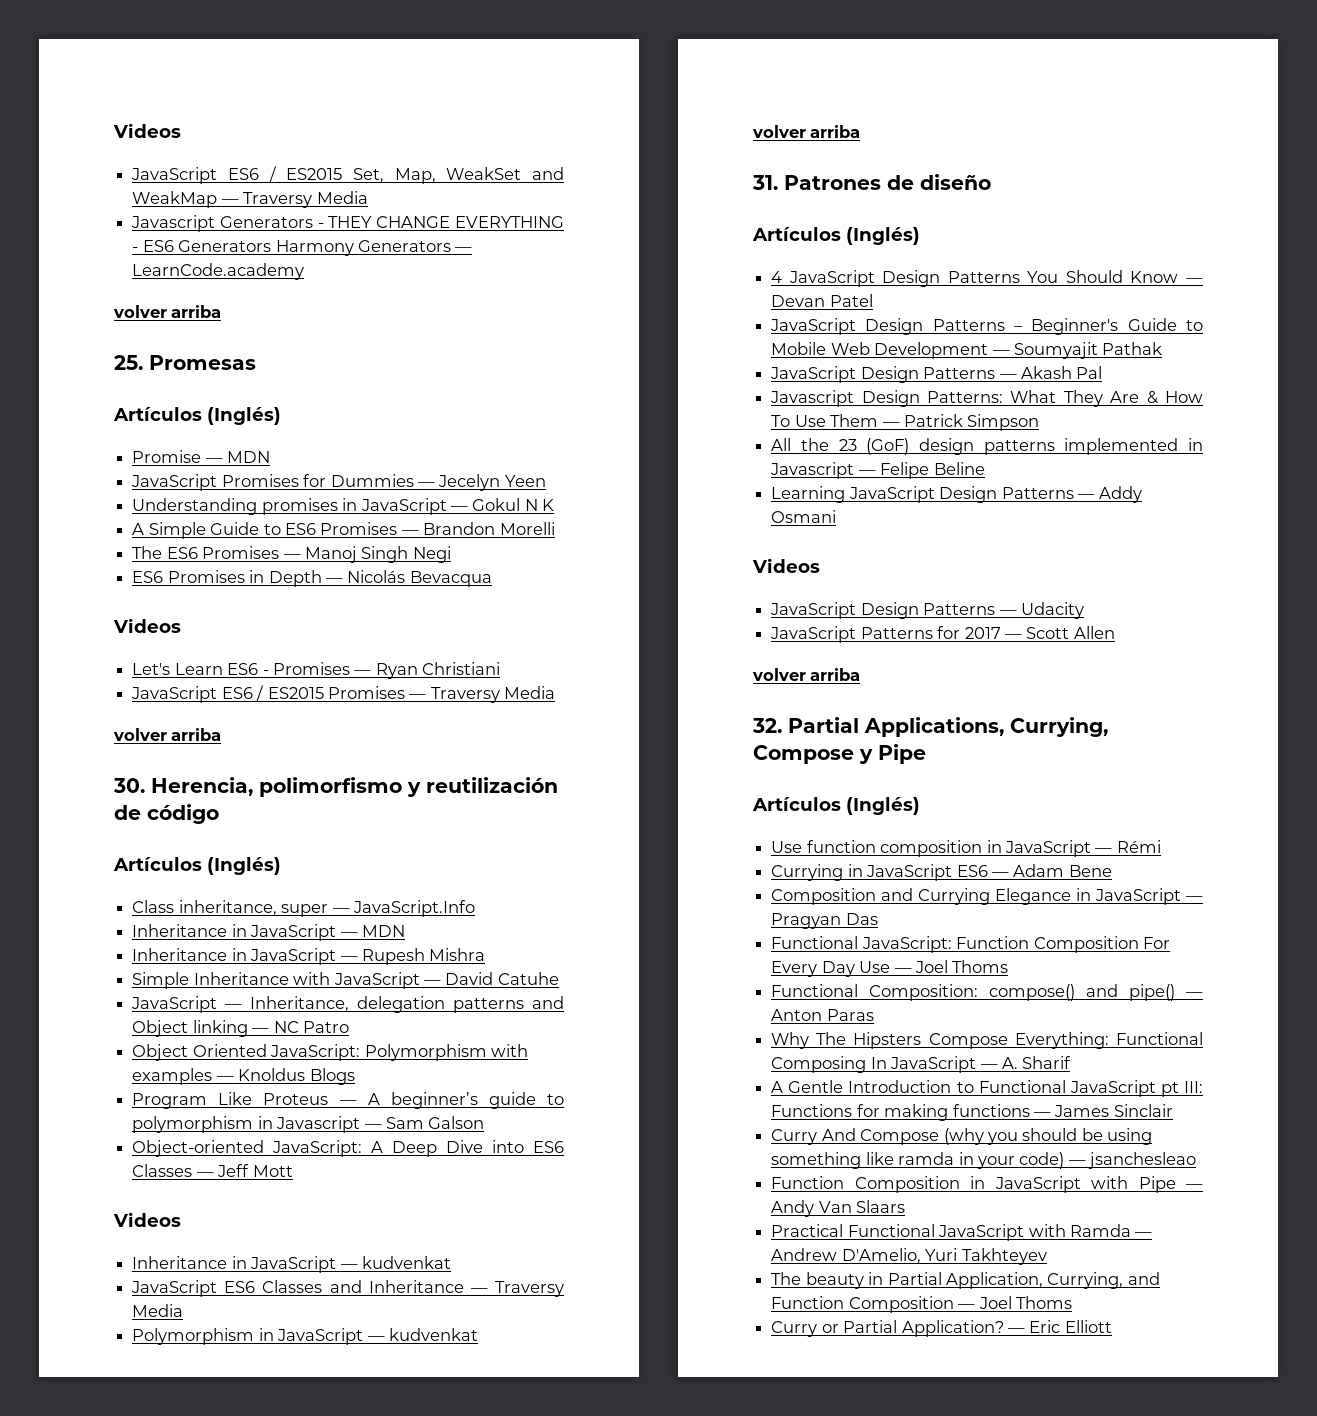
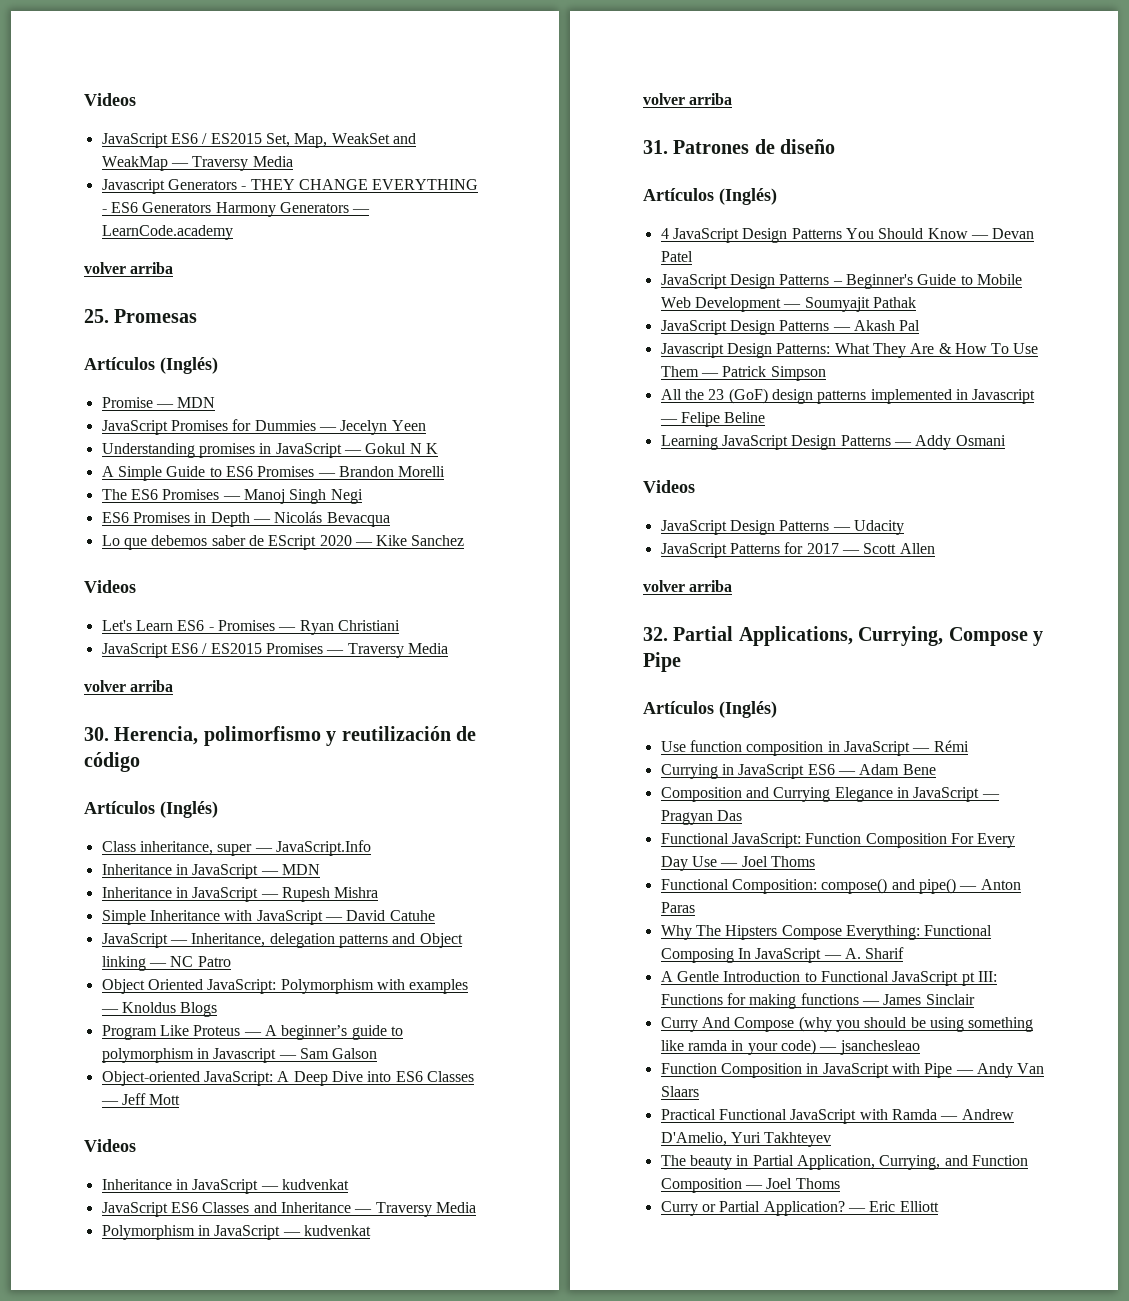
+ Lo que debemos saber de EScript 2020 — Kike Sanchez

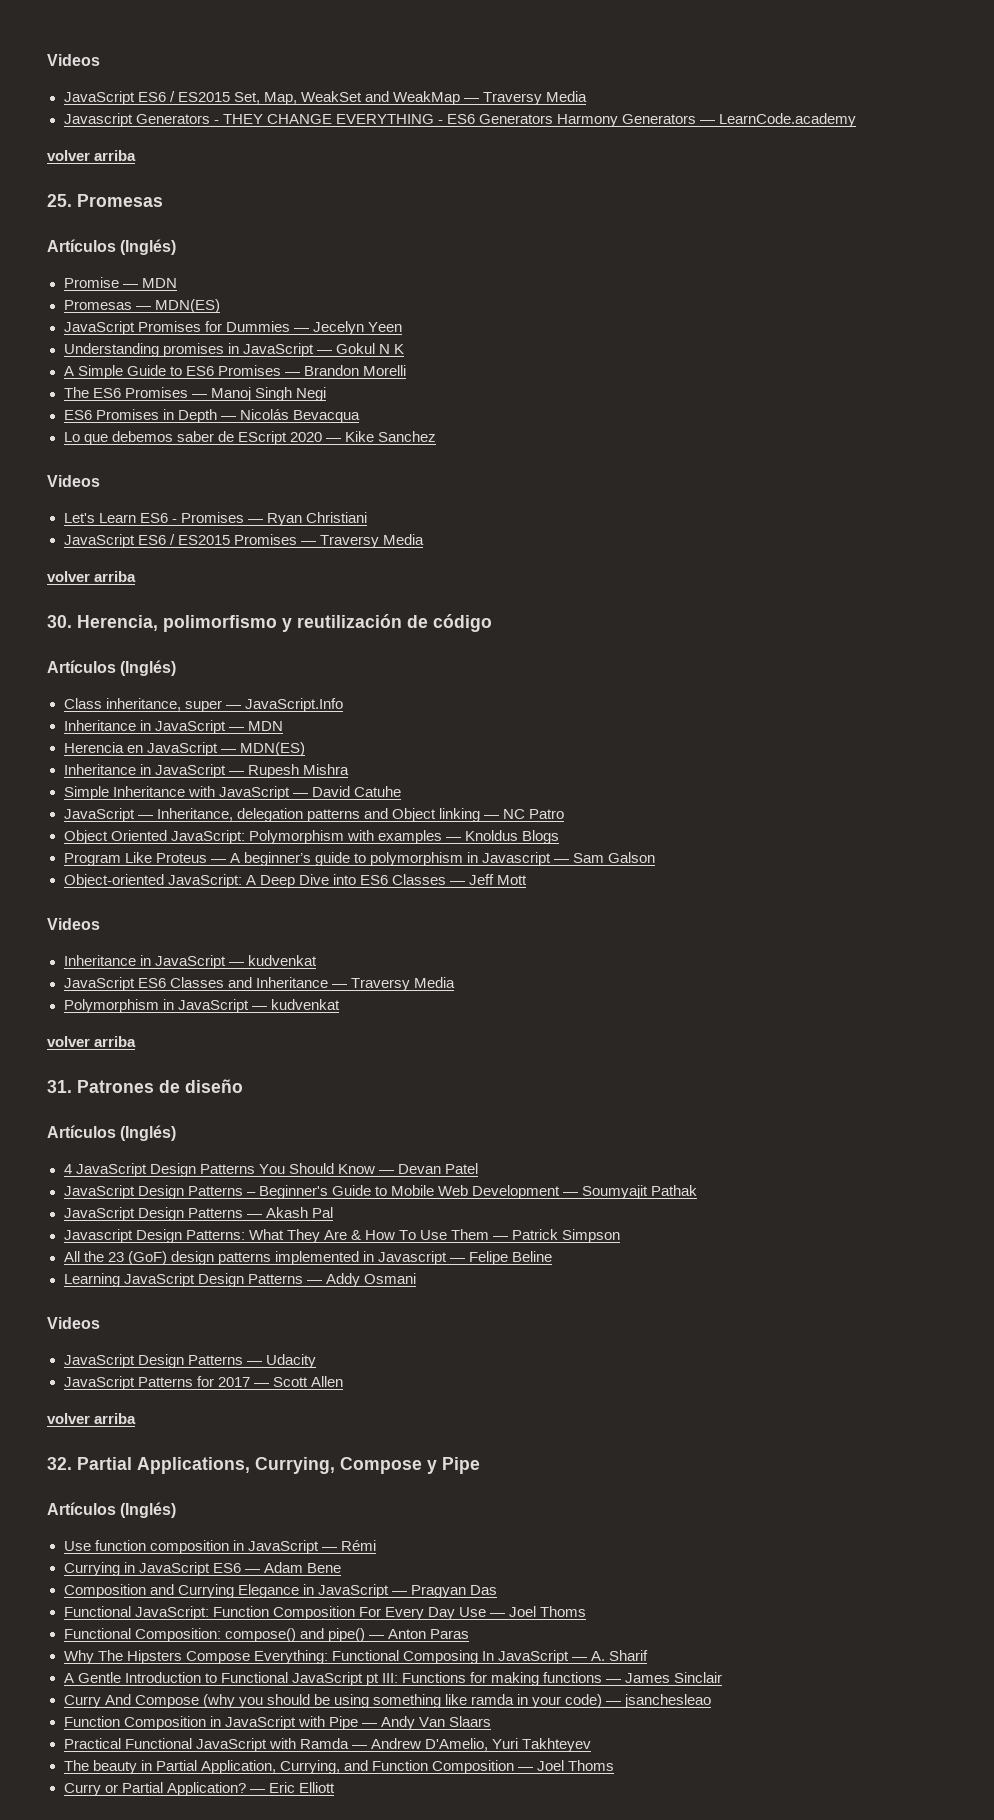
+ Promesas — MDN(ES)
+ Herencia en JavaScript — MDN(ES)

